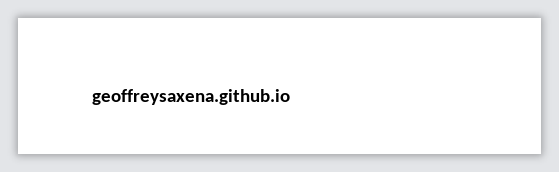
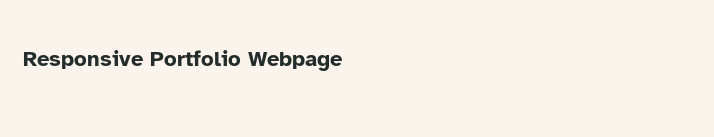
- geoffreysaxena.github.io
+ Responsive Portfolio Webpage

